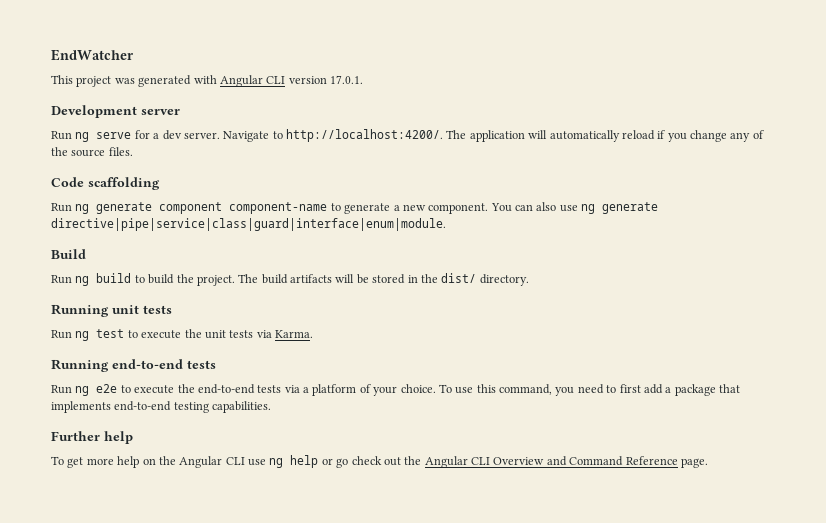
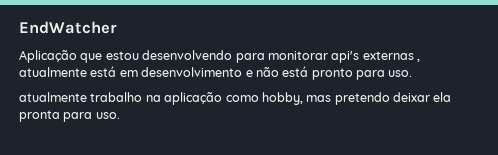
- This project was generated with Angular CLI version 17.0.1.
- Development server
- Run ng serve for a dev server. Navigate to http://localhost:4200/. The application will automatically reload if you change any of the source files.
- Code scaffolding
- Run ng generate component component-name to generate a new component. You can also use ng generate directive|pipe|service|class|guard|interface|enum|module.
- Build
- Run ng build to build the project. The build artifacts will be stored in the dist/ directory.
- Running unit tests
- Run ng test to execute the unit tests via Karma.
- Running end-to-end tests
- Run ng e2e to execute the end-to-end tests via a platform of your choice. To use this command, you need to first add a package that implements end-to-end testing capabilities.
- Further help
- To get more help on the Angular CLI use ng help or go check out the Angular CLI Overview and Command Reference page.
+ Aplicação que estou desenvolvendo para monitorar api's externas , atualmente está em desenvolvimento e não está pronto para uso.
+ atualmente trabalho na aplicação como hobby, mas pretendo deixar ela pronta para uso.

